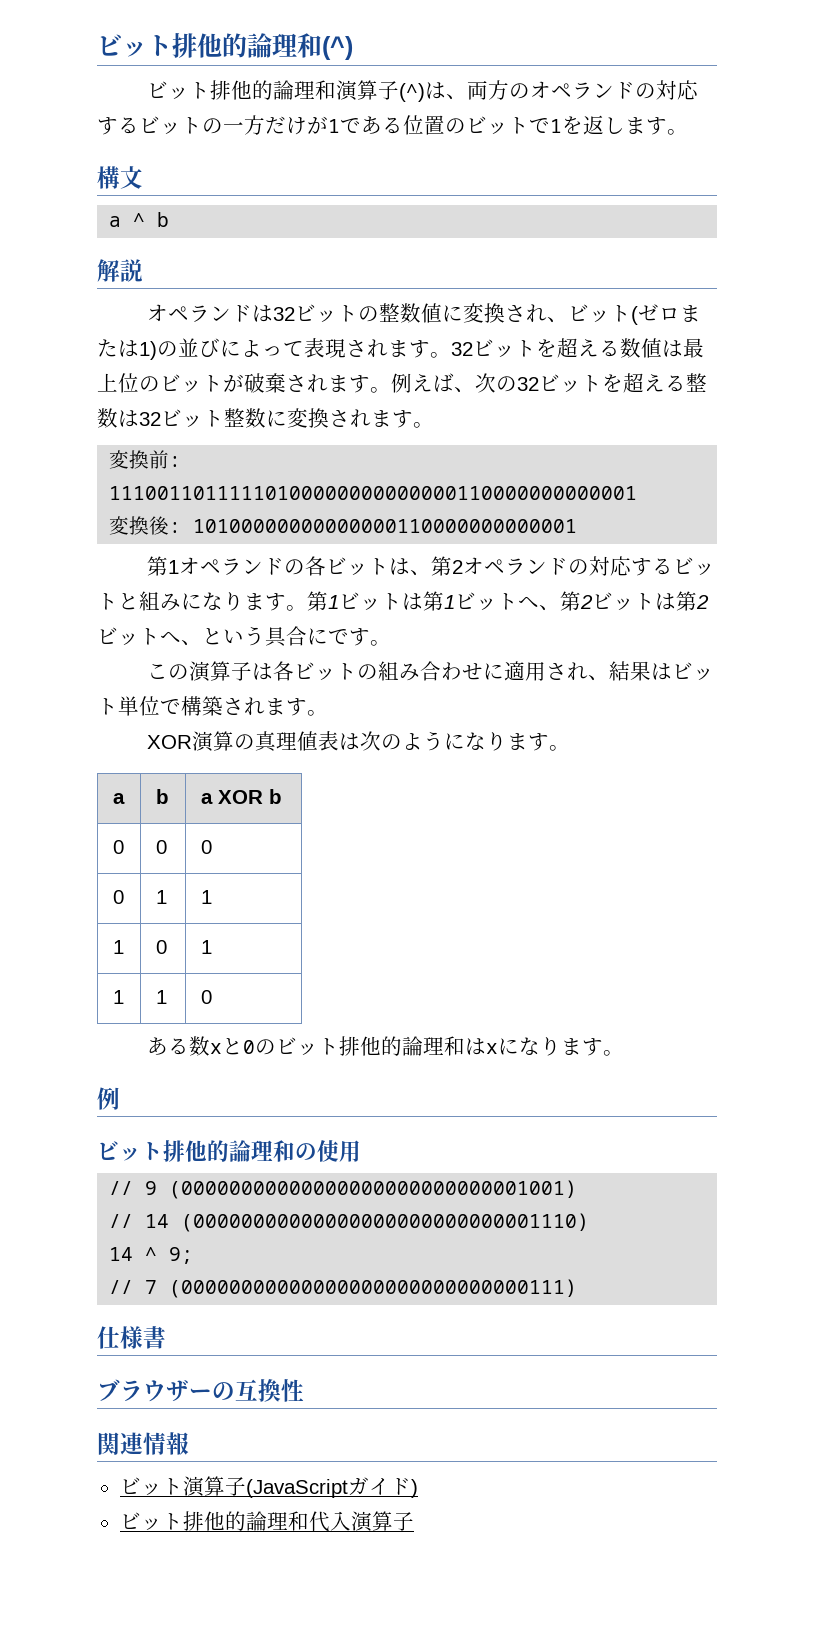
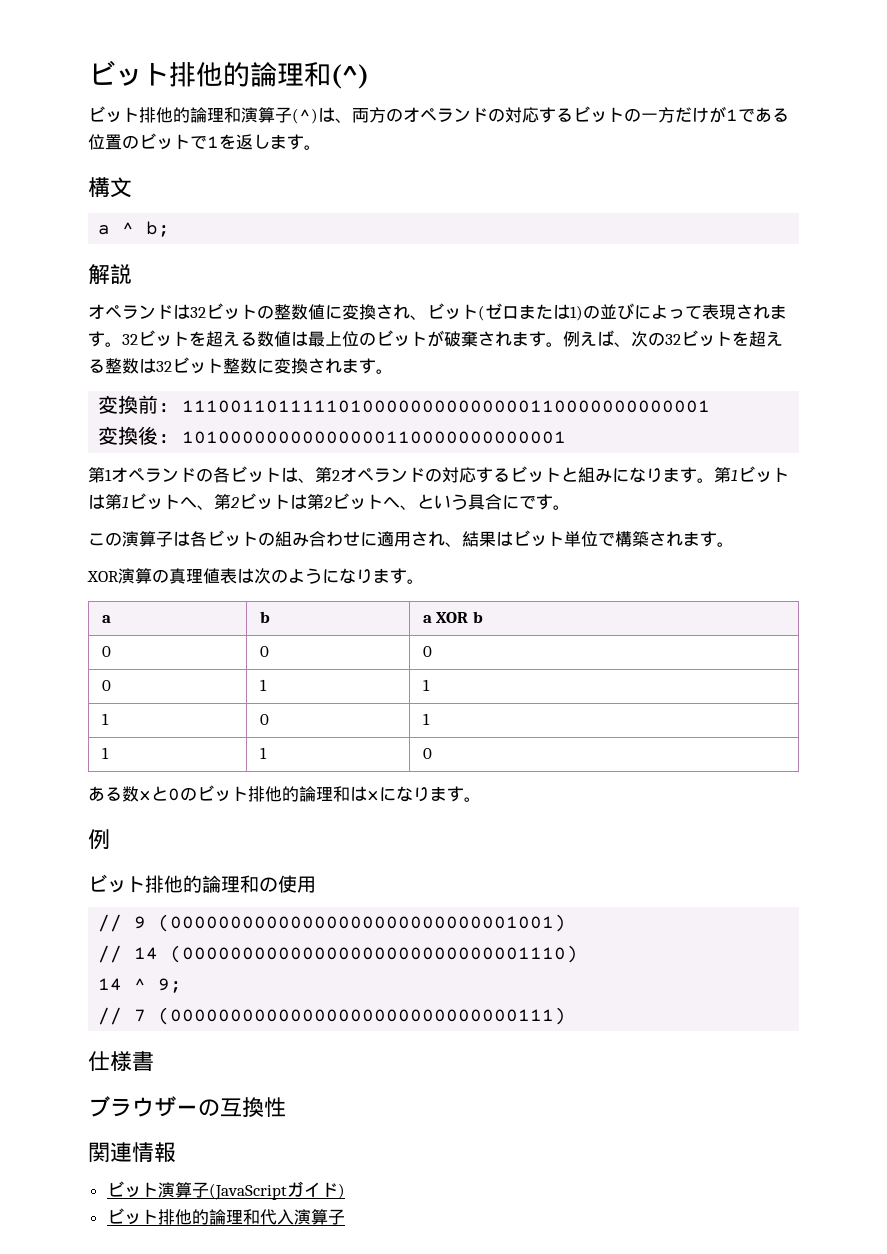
- a ^ b
+ a ^ b;

